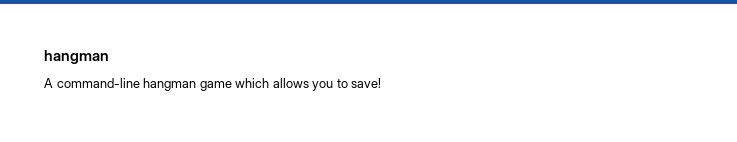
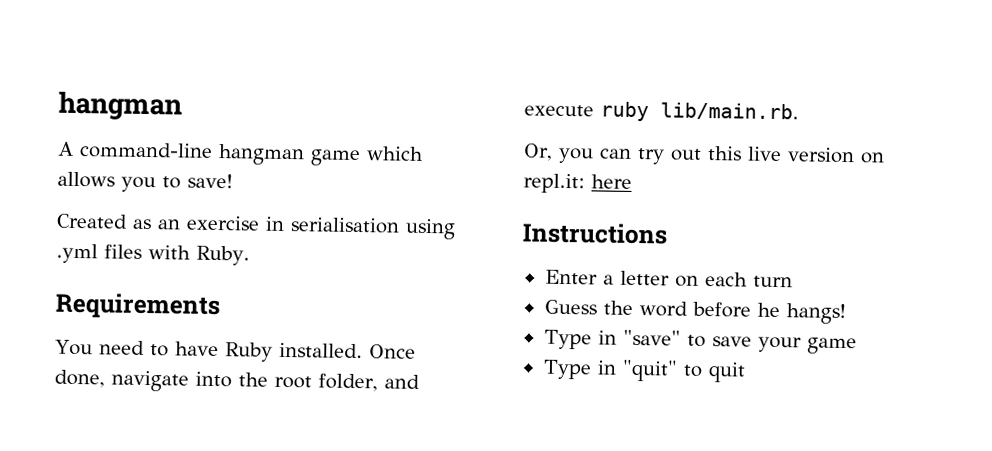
+ Created as an exercise in serialisation using .yml files with Ruby.
+ Requirements
+ You need to have Ruby installed. Once done, navigate into the root folder, and execute ruby lib/main.rb.
+ Or, you can try out this live version on repl.it: here
+ Instructions
+ Enter a letter on each turn
+ Guess the word before he hangs!
+ Type in "save" to save your game
+ Type in "quit" to quit

